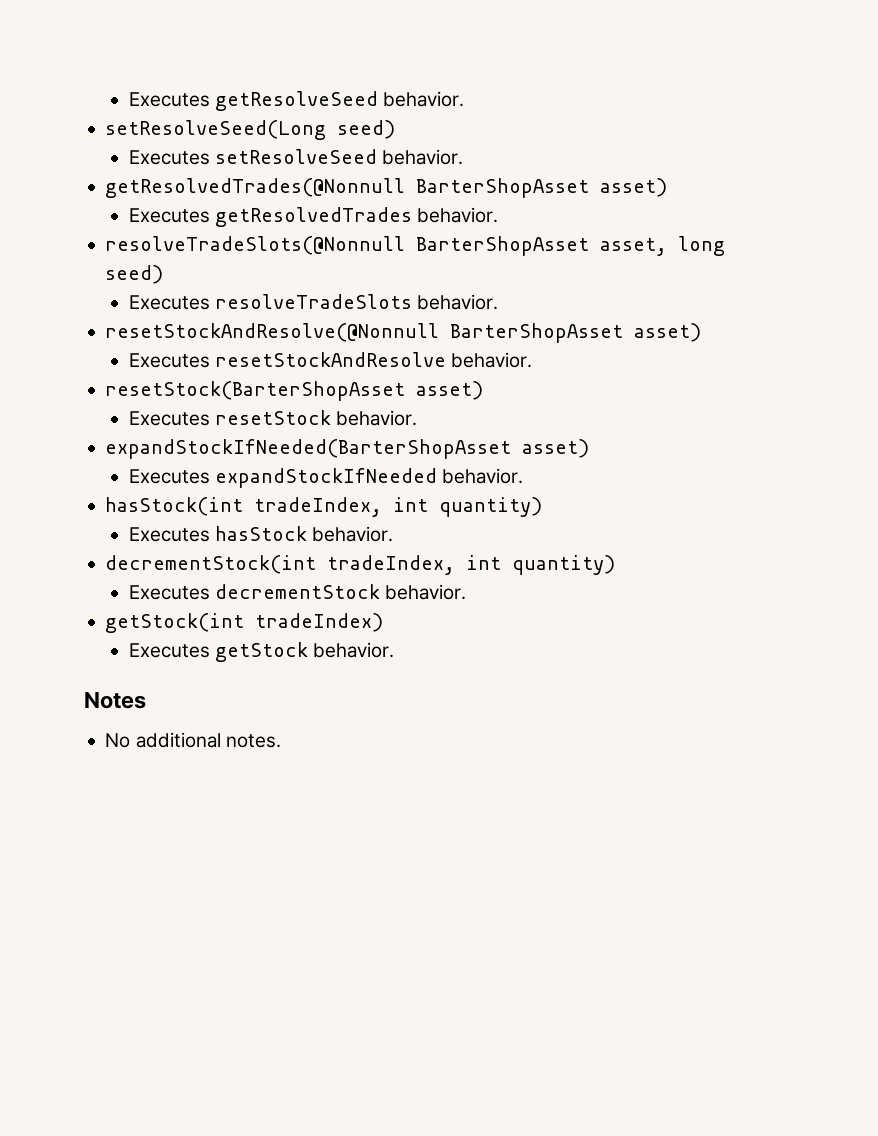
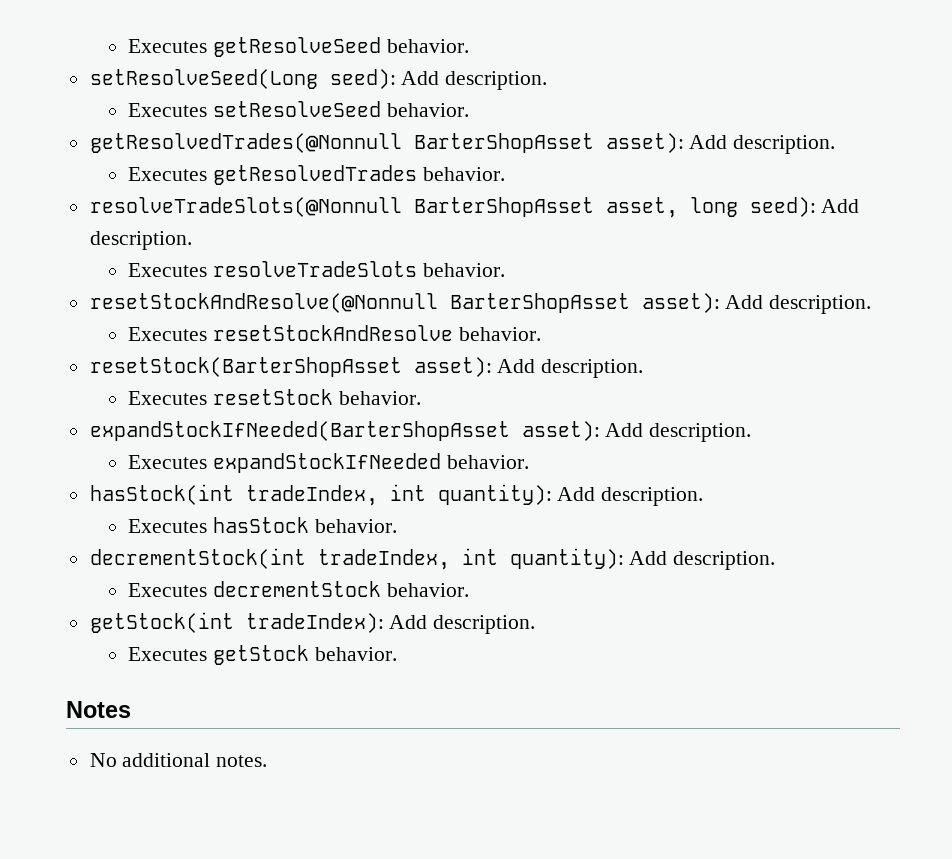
- setResolveSeed(Long seed)
+ setResolveSeed(Long seed): Add description.
- getResolvedTrades(@Nonnull BarterShopAsset asset)
+ getResolvedTrades(@Nonnull BarterShopAsset asset): Add description.
- resolveTradeSlots(@Nonnull BarterShopAsset asset, long seed)
+ resolveTradeSlots(@Nonnull BarterShopAsset asset, long seed): Add description.
- resetStockAndResolve(@Nonnull BarterShopAsset asset)
+ resetStockAndResolve(@Nonnull BarterShopAsset asset): Add description.
- resetStock(BarterShopAsset asset)
+ resetStock(BarterShopAsset asset): Add description.
- expandStockIfNeeded(BarterShopAsset asset)
+ expandStockIfNeeded(BarterShopAsset asset): Add description.
- hasStock(int tradeIndex, int quantity)
+ hasStock(int tradeIndex, int quantity): Add description.
- decrementStock(int tradeIndex, int quantity)
+ decrementStock(int tradeIndex, int quantity): Add description.
- getStock(int tradeIndex)
+ getStock(int tradeIndex): Add description.

